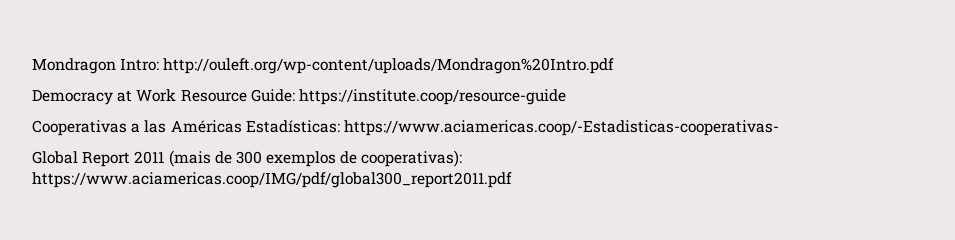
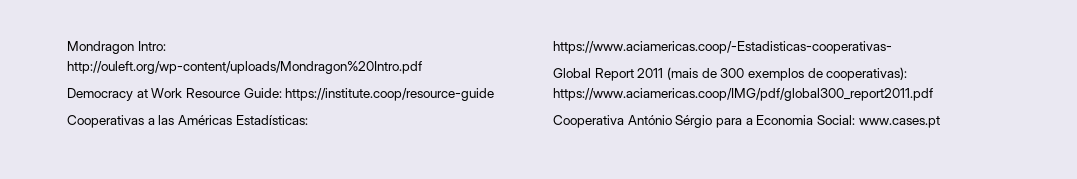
+ Cooperativa António Sérgio para a Economia Social: www.cases.pt

